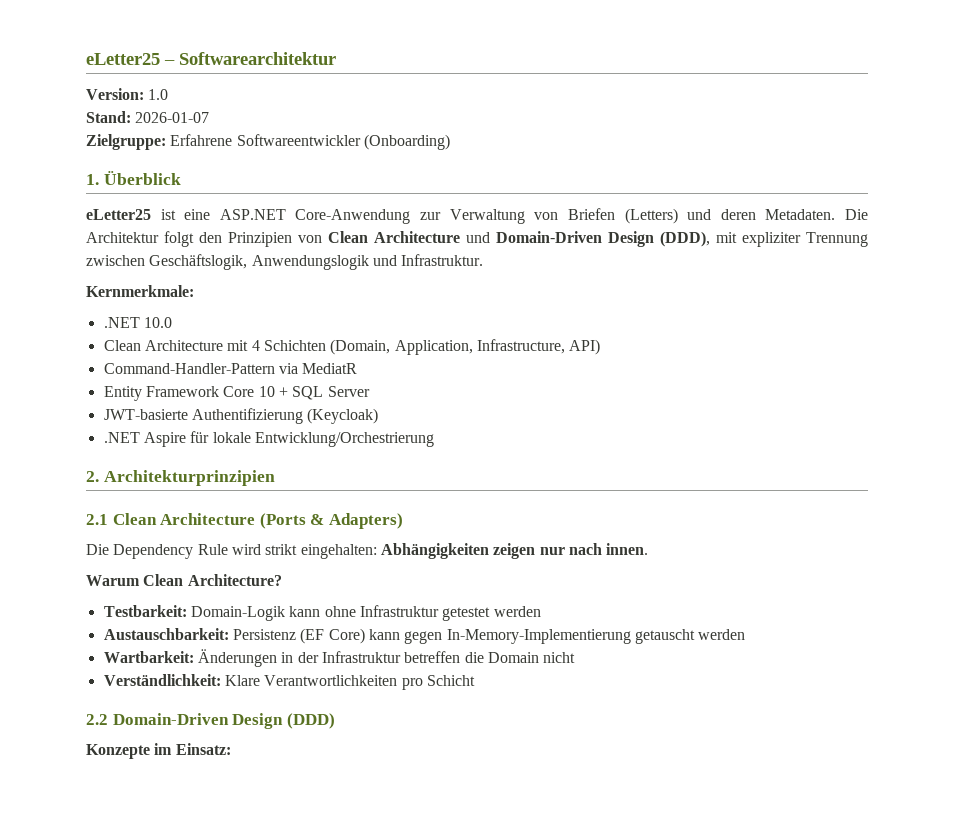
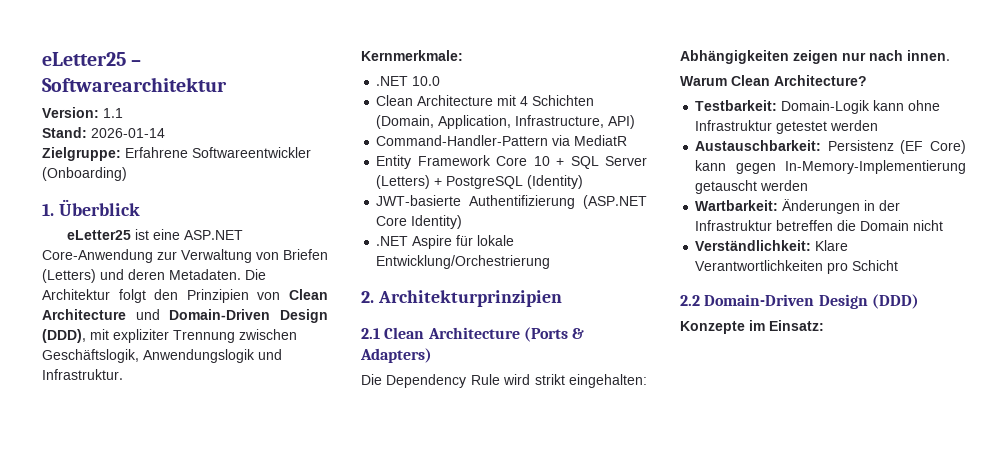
- Version: 1.0
+ Version: 1.1
- Stand: 2026-01-07
+ Stand: 2026-01-14
- Entity Framework Core 10 + SQL Server
+ Entity Framework Core 10 + SQL Server (Letters) + PostgreSQL (Identity)
- JWT-basierte Authentifizierung (Keycloak)
+ JWT-basierte Authentifizierung (ASP.NET Core Identity)

